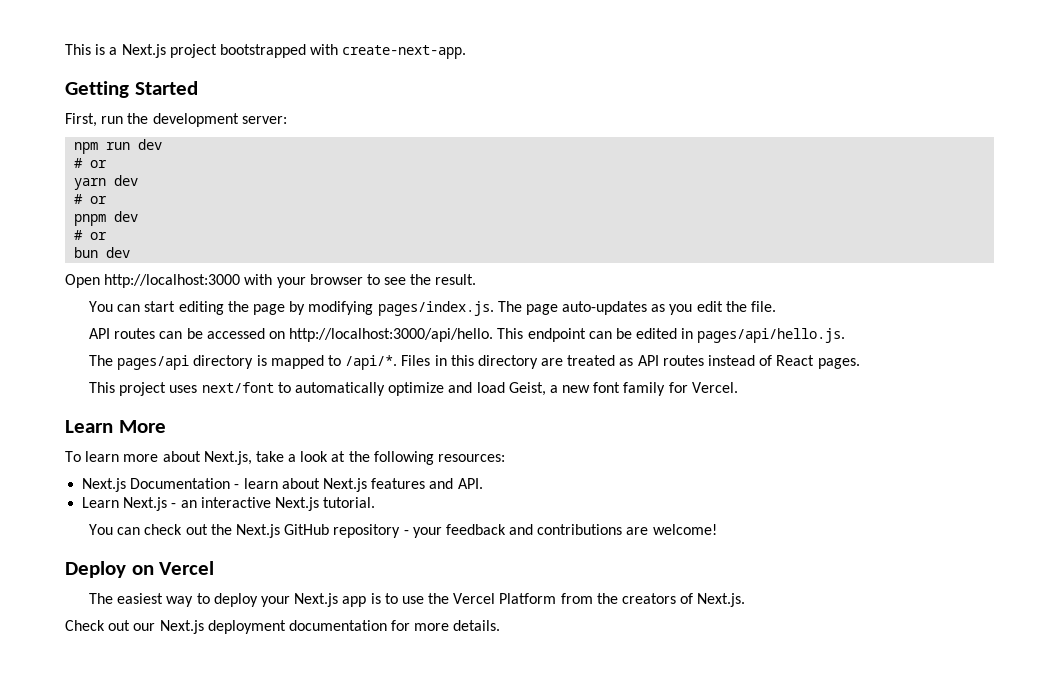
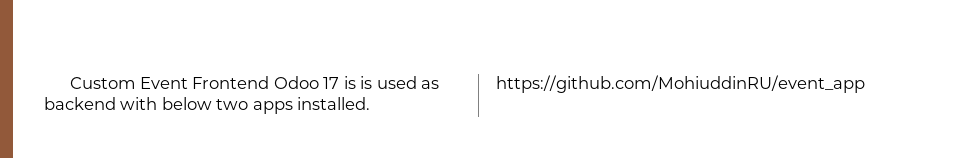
- This is a Next.js project bootstrapped with create-next-app.
- Getting Started
- First, run the development server:
- npm run dev
- # or
- yarn dev
- # or
- pnpm dev
- # or
- bun dev
- Open http://localhost:3000 with your browser to see the result.
- You can start editing the page by modifying pages/index.js. The page auto-updates as you edit the file.
- API routes can be accessed on http://localhost:3000/api/hello. This endpoint can be edited in pages/api/hello.js.
- The pages/api directory is mapped to /api/*. Files in this directory are treated as API routes instead of React pages.
- This project uses next/font to automatically optimize and load Geist, a new font family for Vercel.
- Learn More
- To learn more about Next.js, take a look at the following resources:
- Next.js Documentation - learn about Next.js features and API.
- Learn Next.js - an interactive Next.js tutorial.
- You can check out the Next.js GitHub repository - your feedback and contributions are welcome!
- Deploy on Vercel
- The easiest way to deploy your Next.js app is to use the Vercel Platform from the creators of Next.js.
- Check out our Next.js deployment documentation for more details.
+ Custom Event Frontend Odoo 17 is is used as backend with below two apps installed. https://github.com/MohiuddinRU/event_app

